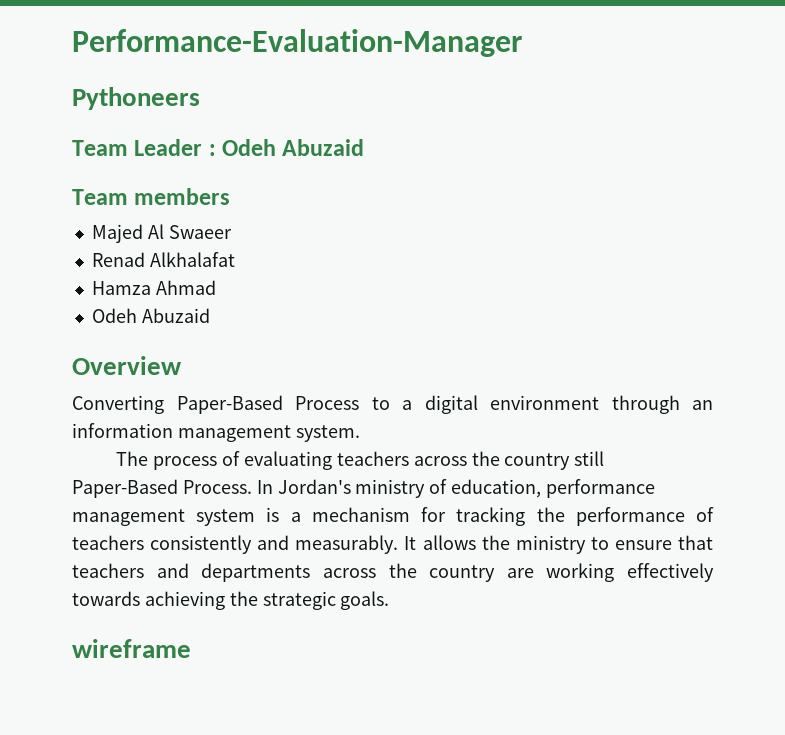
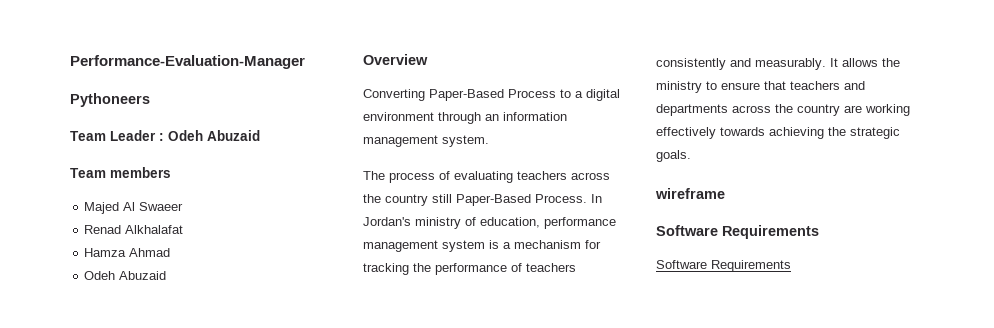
  wireframe
+ Software Requirements
+ Software Requirements

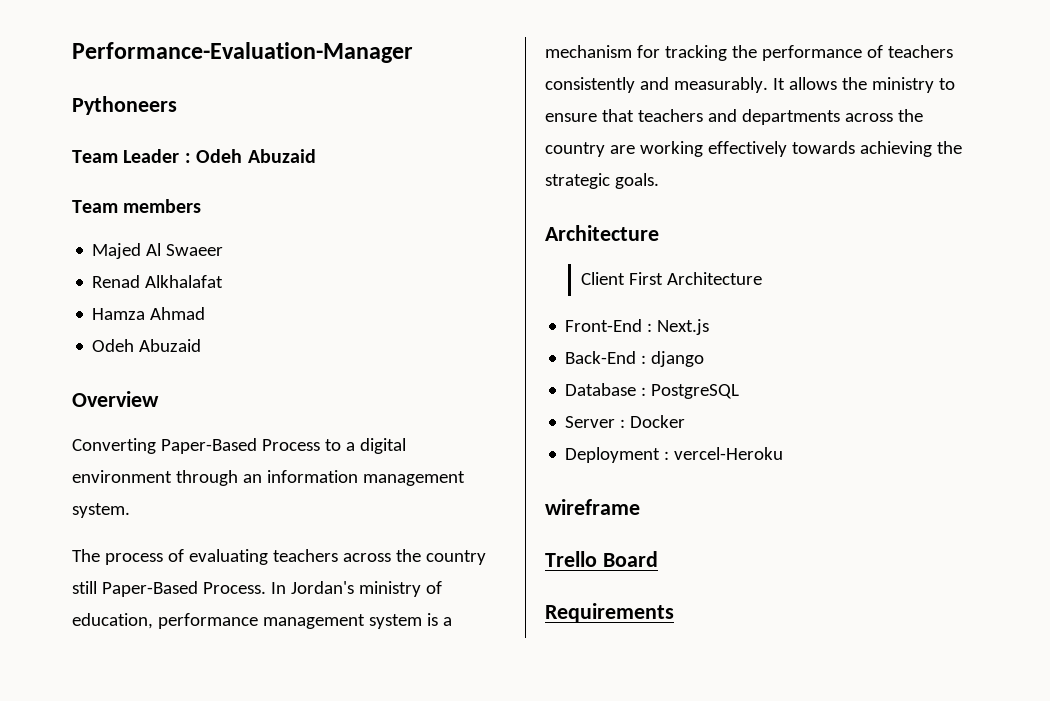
  It allows the ministry to ensure that teachers and departments across the country are working effectively towards achieving the strategic goals.
+ Architecture
+ Client First Architecture
+ Front-End : Next.js
+ Back-End : django
+ Database : PostgreSQL
+ Server : Docker
+ Deployment : vercel-Heroku
  wireframe
- Software Requirements
- Software Requirements
+ Trello Board
+ Requirements

